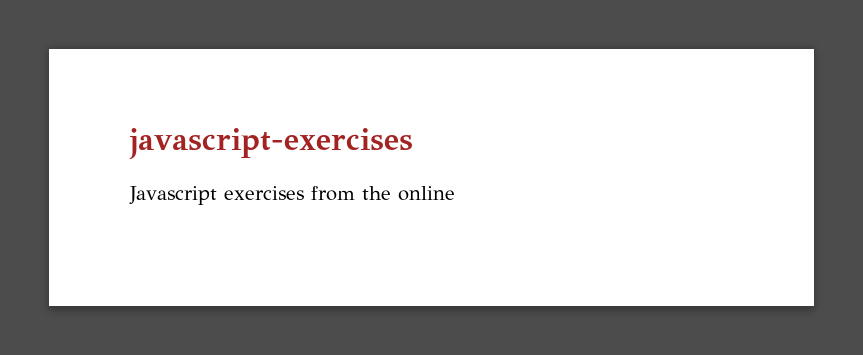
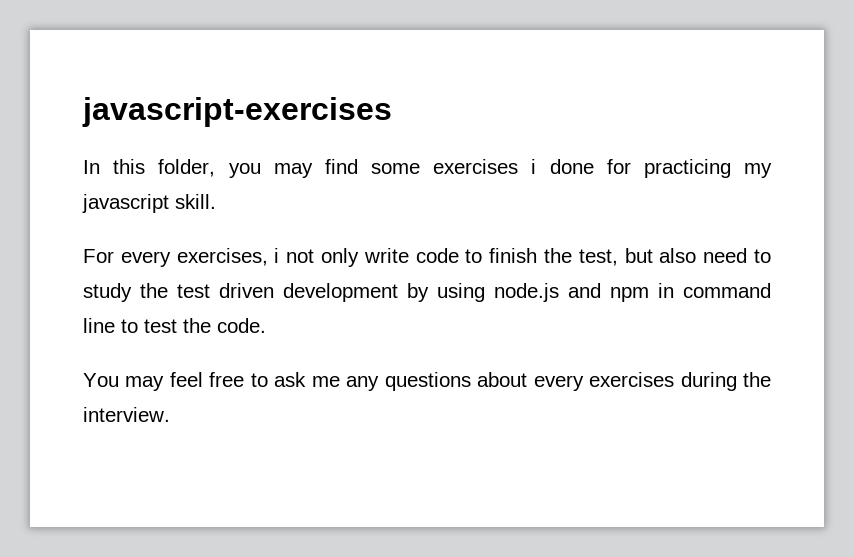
- Javascript exercises from the online
+ In this folder, you may find some exercises i done for practicing my javascript skill.
+ For every exercises, i not only write code to finish the test, but also need to study the test driven development by using node.js and npm in command line to test the code.
+ You may feel free to ask me any questions about every exercises during the interview.

